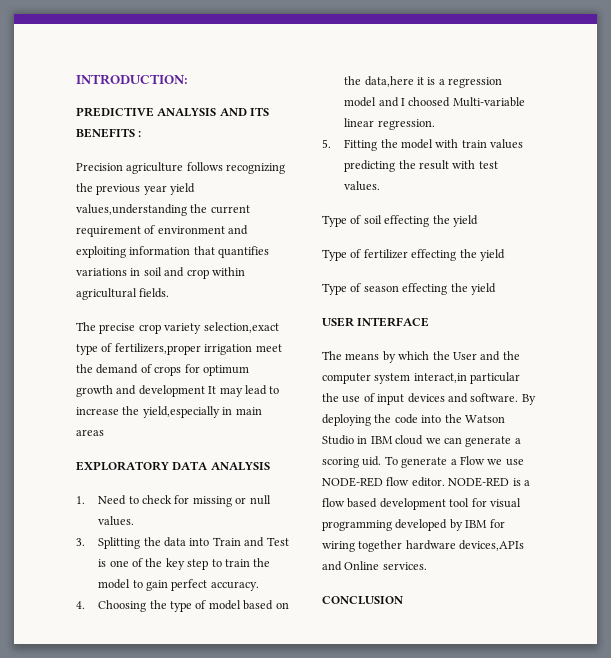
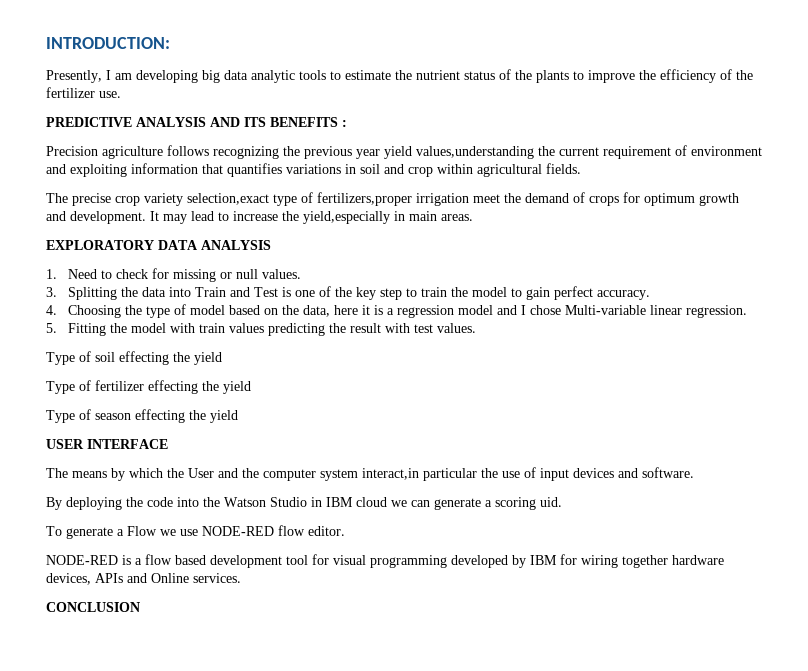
+ Presently, I am developing big data analytic tools to estimate the nutrient status of the plants to improve the efficiency of the fertilizer use.
- The precise crop variety selection,exact type of fertilizers,proper irrigation meet the demand of crops for optimum growth and development It may lead to increase the yield,especially in main areas
+ The precise crop variety selection,exact type of fertilizers,proper irrigation meet the demand of crops for optimum growth and development. It may lead to increase the yield,especially in main areas.
- 4. Choosing the type of model based on the data,here it is a regression model and I choosed Multi-variable linear regression.
+ 4. Choosing the type of model based on the data, here it is a regression model and I chose Multi-variable linear regression.
- The means by which the User and the computer system interact,in particular the use of input devices and software. By deploying the code into the Watson Studio in IBM cloud we can generate a scoring uid. To generate a Flow we use NODE-RED flow editor. NODE-RED is a flow based development tool for visual programming developed by IBM for wiring together hardware devices,APIs and Online services.
+ The means by which the User and the computer system interact,in particular the use of input devices and software.
+ By deploying the code into the Watson Studio in IBM cloud we can generate a scoring uid.
+ To generate a Flow we use NODE-RED flow editor.
+ NODE-RED is a flow based development tool for visual programming developed by IBM for wiring together hardware devices, APIs and Online services.

